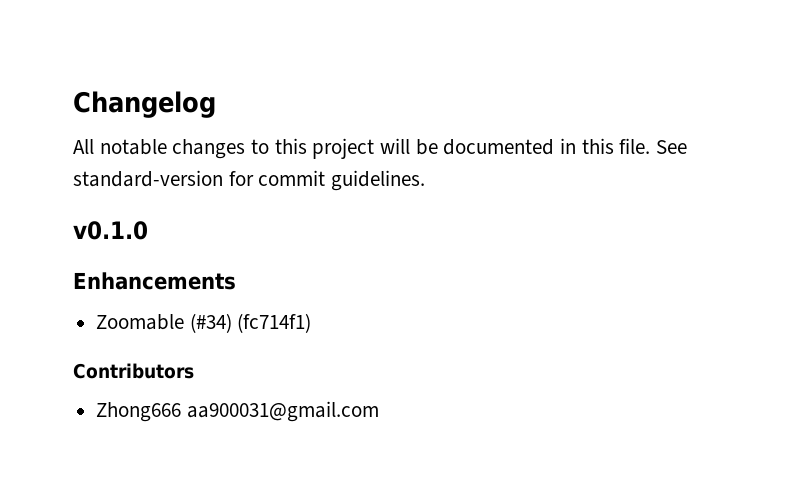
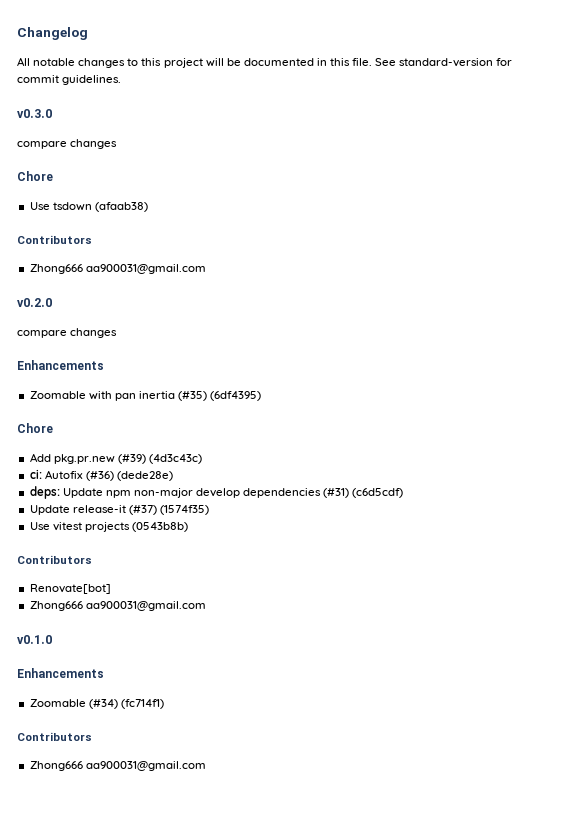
+ v0.3.0
+ compare changes
+ Chore
+ Use tsdown (afaab38)
+ Contributors
+ Zhong666 aa900031@gmail.com
+ v0.2.0
+ compare changes
+ Enhancements
+ Zoomable with pan inertia (#35) (6df4395)
+ Chore
+ Add pkg.pr.new (#39) (4d3c43c)
+ ci: Autofix (#36) (dede28e)
+ deps: Update npm non-major develop dependencies (#31) (c6d5cdf)
+ Update release-it (#37) (1574f35)
+ Use vitest projects (0543b8b)
+ Contributors
+ Renovate[bot]
+ Zhong666 aa900031@gmail.com

